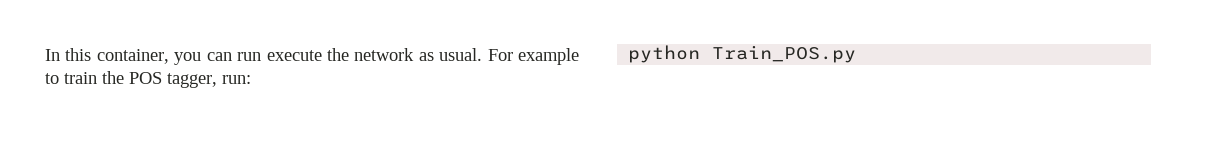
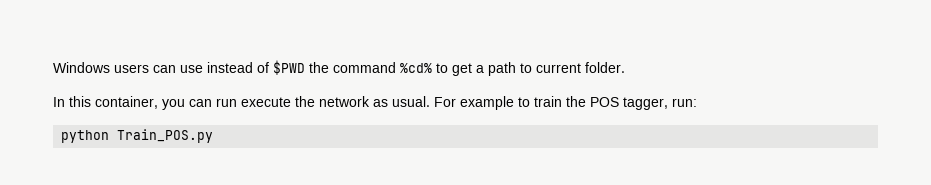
+ Windows users can use instead of $PWD the command %cd% to get a path to current folder.

